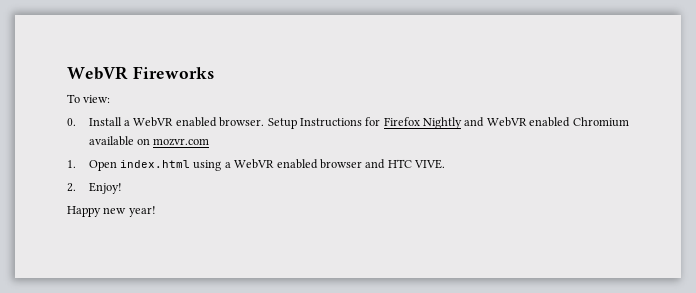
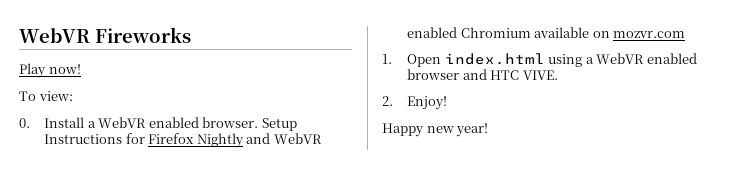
+ Play now!

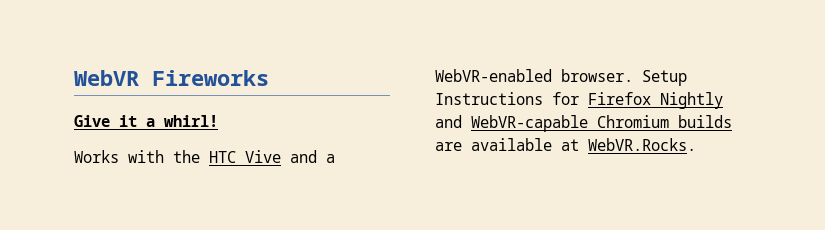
- Play now!
- To view:
- 0. Install a WebVR enabled browser.
+ Give it a whirl!
+ Works with the HTC Vive and a WebVR-enabled browser.
- Setup Instructions for Firefox Nightly and WebVR enabled Chromium available on mozvr.com
- 1. Open index.html using a WebVR enabled browser and HTC VIVE.
- 2. Enjoy!
- Happy new year!
+ Setup Instructions for Firefox Nightly and WebVR-capable Chromium builds are available at WebVR.Rocks.

